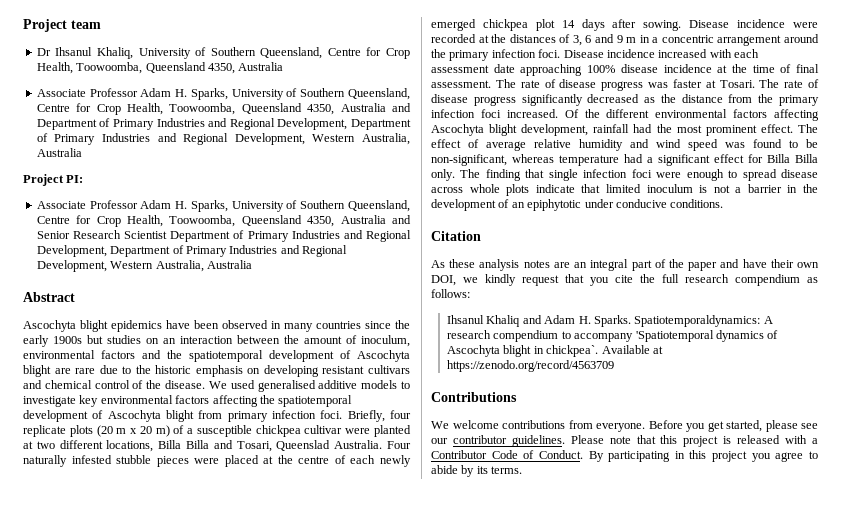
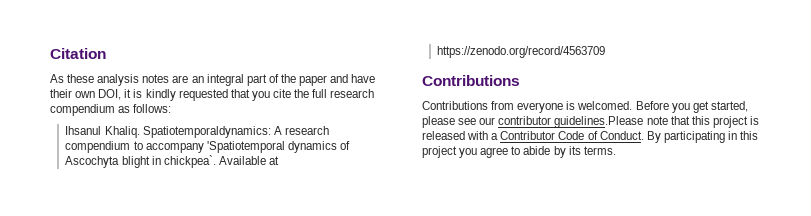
- Project team
- Dr Ihsanul Khaliq, University of Southern Queensland, Centre for Crop Health, Toowoomba, Queensland 4350, Australia
- Associate Professor Adam H. Sparks, University of Southern Queensland, Centre for Crop Health, Toowoomba, Queensland 4350, Australia and Department of Primary Industries and Regional Development, Department of Primary Industries and Regional Development, Western Australia, Australia
- Project PI:
- Associate Professor Adam H. Sparks, University of Southern Queensland, Centre for Crop Health, Toowoomba, Queensland 4350, Australia and Senior Research Scientist Department of Primary Industries and Regional Development, Department of Primary Industries and Regional Development, Western Australia, Australia
- Abstract
- Ascochyta blight epidemics have been observed in many countries since the early 1900s but studies on an interaction between the amount of inoculum, environmental factors and the spatiotemporal development of Ascochyta blight are rare due to the historic emphasis on developing resistant cultivars and chemical control of the disease. We used generalised additive models to investigate key environmental factors affecting the spatiotemporal development of Ascochyta blight from primary infection foci. Briefly, four replicate plots (20 m x 20 m) of a susceptible chickpea cultivar were planted at two different locations, Billa Billa and Tosari, Queenslad Australia. Four naturally infested stubble pieces were placed at the centre of each newly emerged chickpea plot 14 days after sowing. Disease incidence were recorded at the distances of 3, 6 and 9 m in a concentric arrangement around the primary infection foci. Disease incidence increased with each assessment date approaching 100% disease incidence at the time of final assessment. The rate of disease progress was faster at Tosari. The rate of disease progress significantly decreased as the distance from the primary infection foci increased. Of the different environmental factors affecting Ascochyta blight development, rainfall had the most prominent effect. The effect of average relative humidity and wind speed was found to be non-significant, whereas temperature had a significant effect for Billa Billa only. The finding that single infection foci were enough to spread disease across whole plots indicate that limited inoculum is not a barrier in the development of an epiphytotic under conducive conditions.
- As these analysis notes are an integral part of the paper and have their own DOI, we kindly request that you cite the full research compendium as follows:
+ As these analysis notes are an integral part of the paper and have their own DOI, it is kindly requested that you cite the full research compendium as follows:
- Ihsanul Khaliq and Adam H. Sparks.
+ Ihsanul Khaliq.
- We welcome contributions from everyone.
+ Contributions from everyone is welcomed.
- Before you get started, please see our contributor guidelines. Please note that this project is released with a Contributor Code of Conduct.
+ Before you get started, please see our contributor guidelines.Please note that this project is released with a Contributor Code of Conduct.

